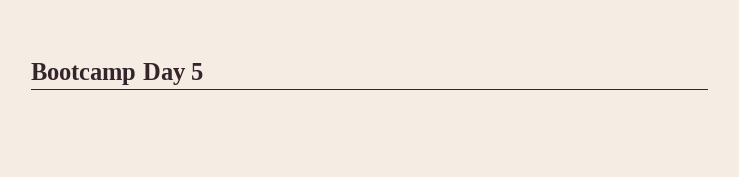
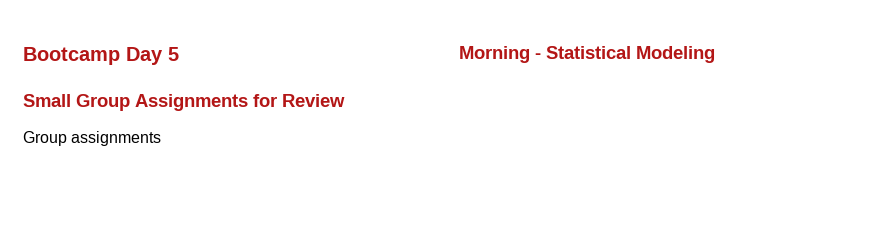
+ Small Group Assignments for Review
+ Group assignments
+ Morning - Statistical Modeling

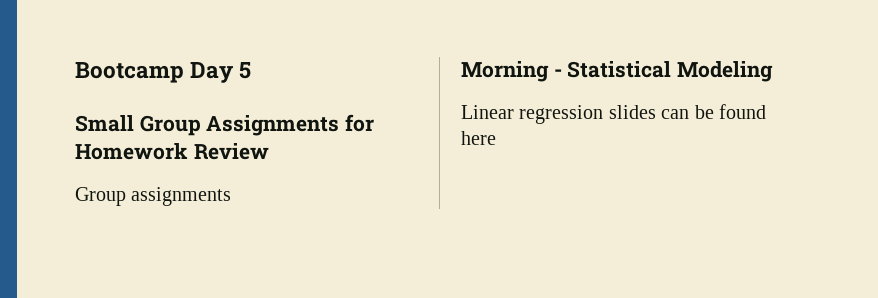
- Small Group Assignments for Review
+ Small Group Assignments for Homework Review
+ Linear regression slides can be found here

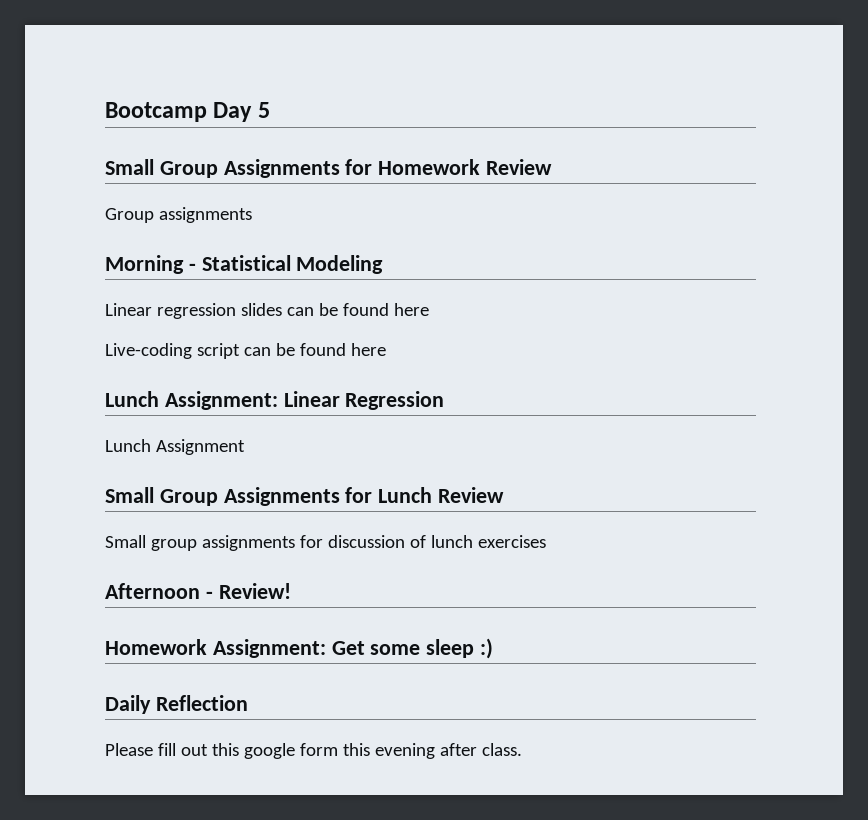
+ Live-coding script can be found here
+ Lunch Assignment: Linear Regression
+ Lunch Assignment
+ Small Group Assignments for Lunch Review
+ Small group assignments for discussion of lunch exercises
+ Afternoon - Review!
+ Homework Assignment: Get some sleep :)
+ Daily Reflection
+ Please fill out this google form this evening after class.

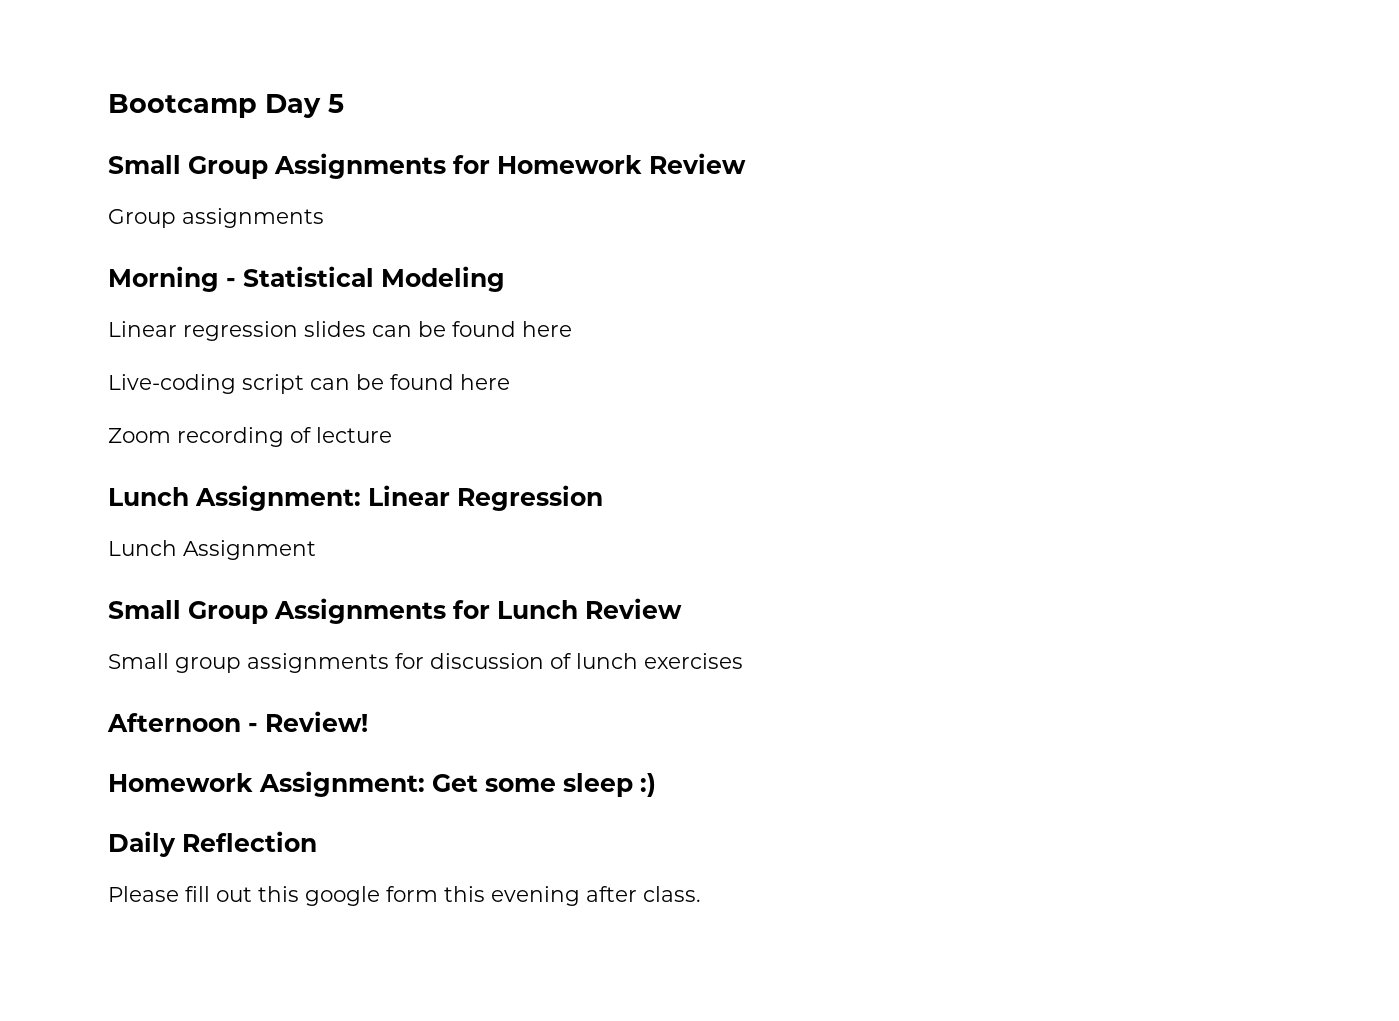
+ Zoom recording of lecture

